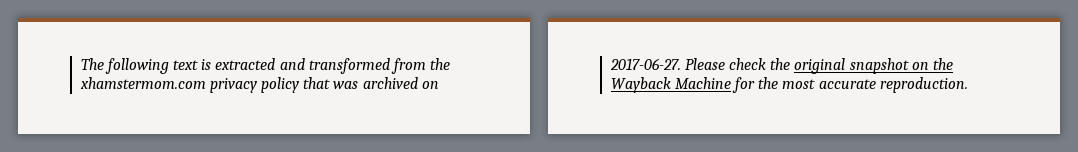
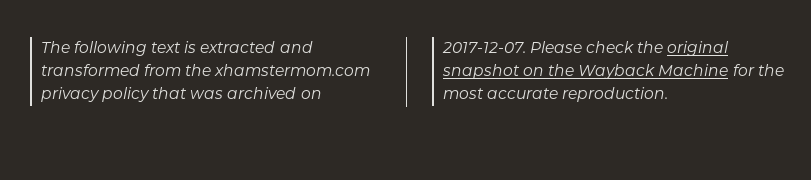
- The following text is extracted and transformed from the xhamstermom.com privacy policy that was archived on 2017-06-27.
+ The following text is extracted and transformed from the xhamstermom.com privacy policy that was archived on 2017-12-07.

